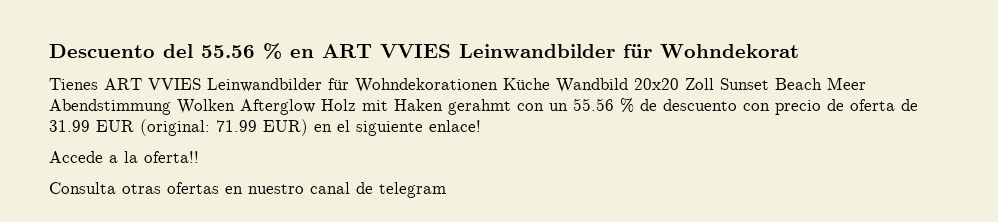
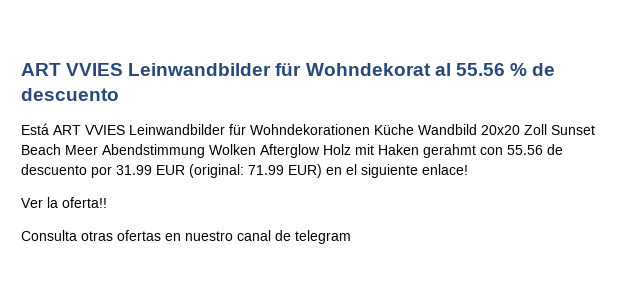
- Descuento del 55.56 % en ART VVIES Leinwandbilder für Wohndekorat
- Tienes ART VVIES Leinwandbilder für Wohndekorationen Küche Wandbild 20x20 Zoll Sunset Beach Meer Abendstimmung Wolken Afterglow Holz mit Haken gerahmt con un 55.56 % de descuento con precio de oferta de 31.99 EUR (original: 71.99 EUR) en el siguiente enlace!
+ ART VVIES Leinwandbilder für Wohndekorat al 55.56 % de descuento
+ Está ART VVIES Leinwandbilder für Wohndekorationen Küche Wandbild 20x20 Zoll Sunset Beach Meer Abendstimmung Wolken Afterglow Holz mit Haken gerahmt con 55.56 de descuento por 31.99 EUR (original: 71.99 EUR) en el siguiente enlace!
- Accede a la oferta!!
+ Ver la oferta!!

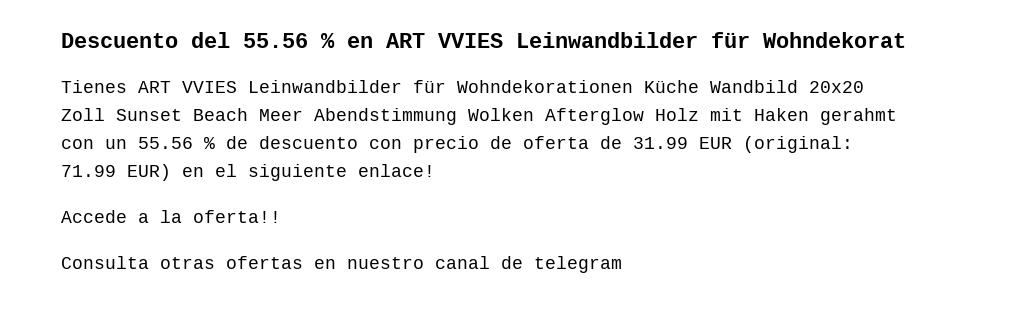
- ART VVIES Leinwandbilder für Wohndekorat al 55.56 % de descuento
- Está ART VVIES Leinwandbilder für Wohndekorationen Küche Wandbild 20x20 Zoll Sunset Beach Meer Abendstimmung Wolken Afterglow Holz mit Haken gerahmt con 55.56 de descuento por 31.99 EUR (original: 71.99 EUR) en el siguiente enlace!
+ Descuento del 55.56 % en ART VVIES Leinwandbilder für Wohndekorat
+ Tienes ART VVIES Leinwandbilder für Wohndekorationen Küche Wandbild 20x20 Zoll Sunset Beach Meer Abendstimmung Wolken Afterglow Holz mit Haken gerahmt con un 55.56 % de descuento con precio de oferta de 31.99 EUR (original: 71.99 EUR) en el siguiente enlace!
- Ver la oferta!!
+ Accede a la oferta!!

